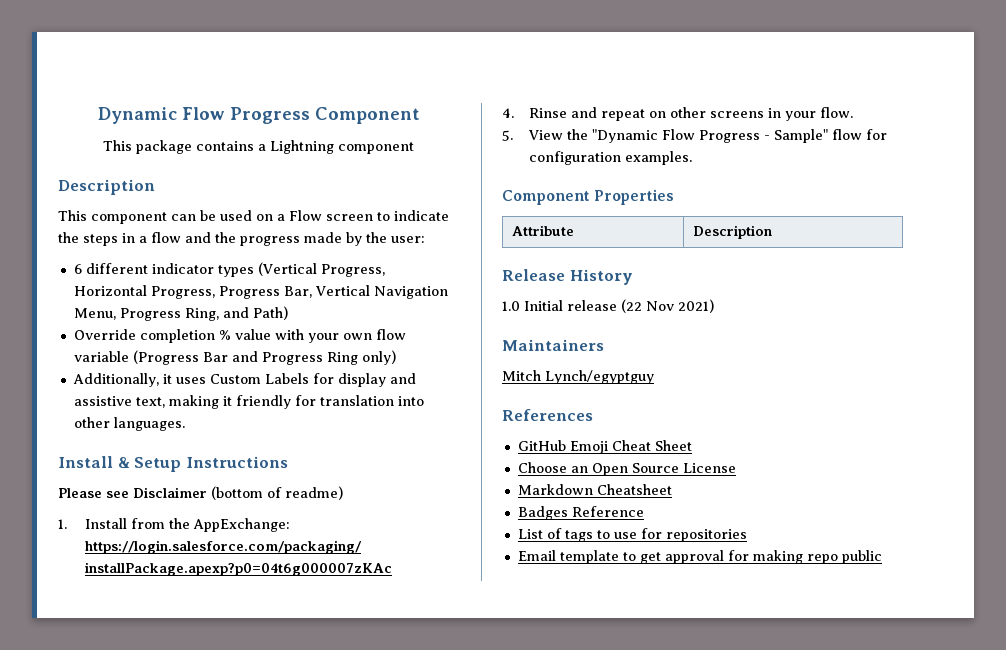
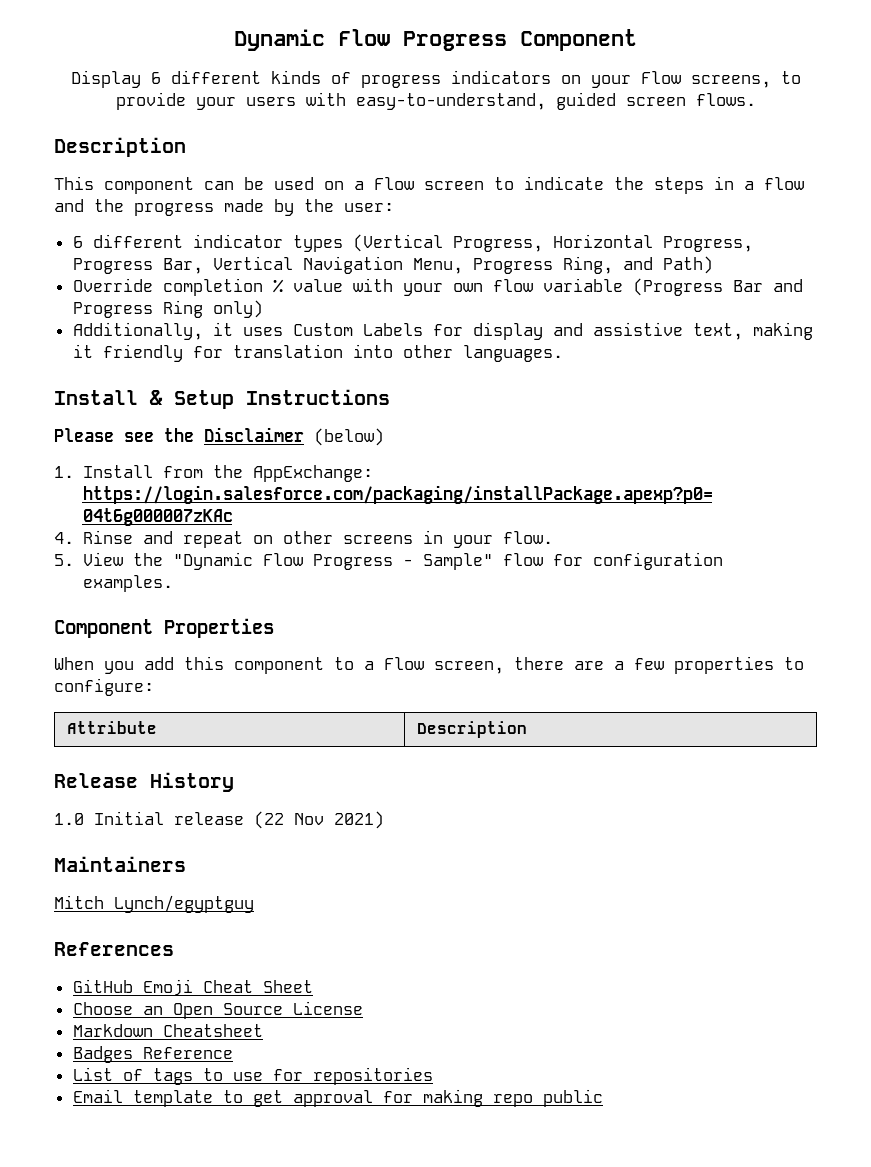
- This package contains a Lightning component
+ Display 6 different kinds of progress indicators on your Flow screens, to provide your users with easy-to-understand, guided screen flows.
- Please see Disclaimer (bottom of readme)
+ Please see the Disclaimer (below)
+ When you add this component to a Flow screen, there are a few properties to configure:

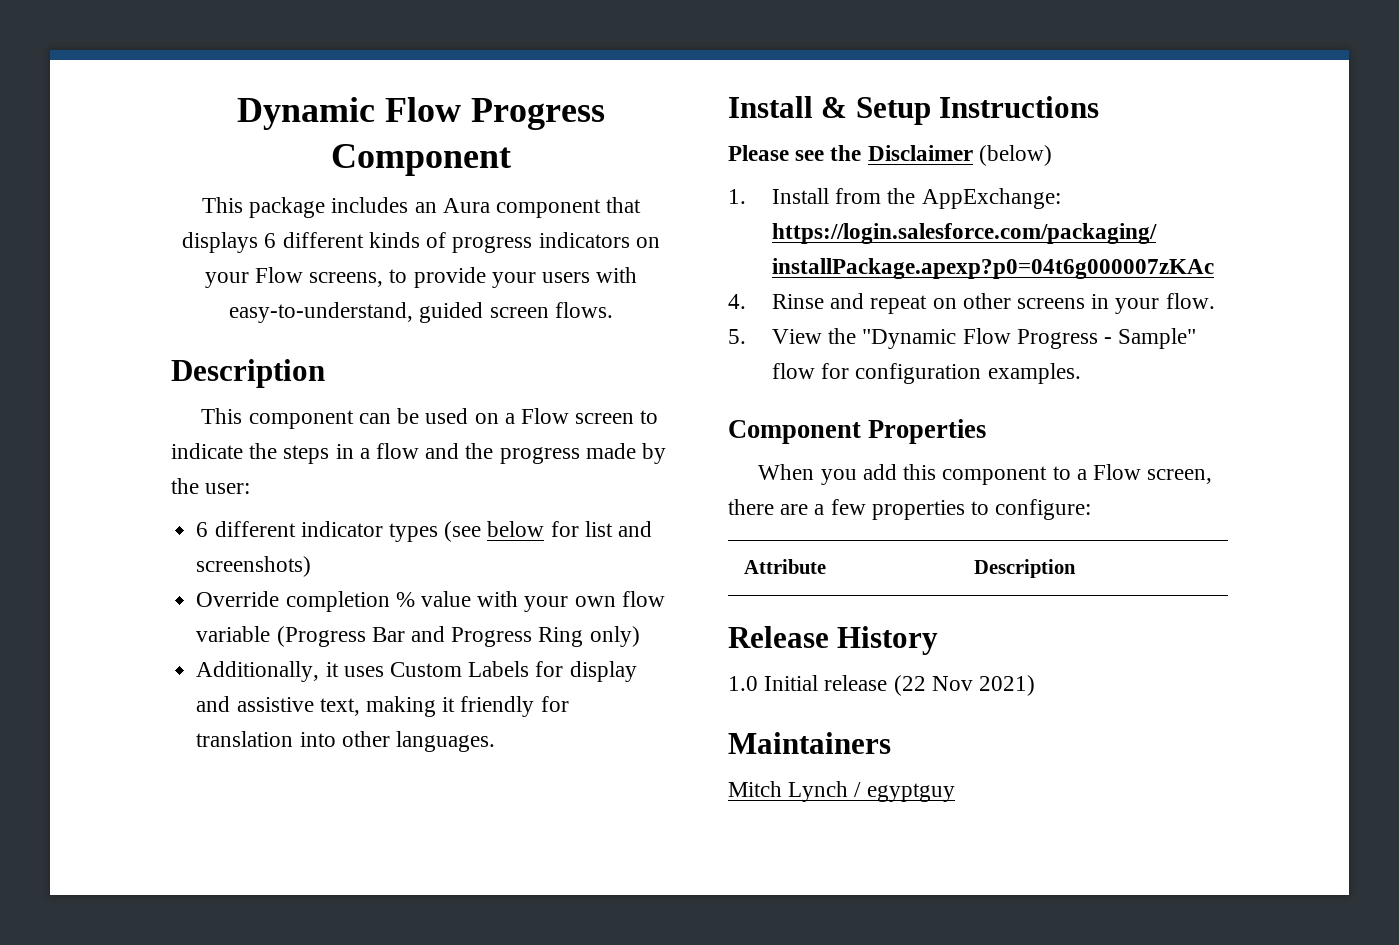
- Display 6 different kinds of progress indicators on your Flow screens, to provide your users with easy-to-understand, guided screen flows.
+ This package includes an Aura component that displays 6 different kinds of progress indicators on your Flow screens, to provide your users with easy-to-understand, guided screen flows.
- 6 different indicator types (Vertical Progress, Horizontal Progress, Progress Bar, Vertical Navigation Menu, Progress Ring, and Path)
+ 6 different indicator types (see below for list and screenshots)
- Mitch Lynch/egyptguy
- References
- GitHub Emoji Cheat Sheet
- Choose an Open Source License
- Markdown Cheatsheet
- Badges Reference
- List of tags to use for repositories
- Email template to get approval for making repo public
+ Mitch Lynch / egyptguy

